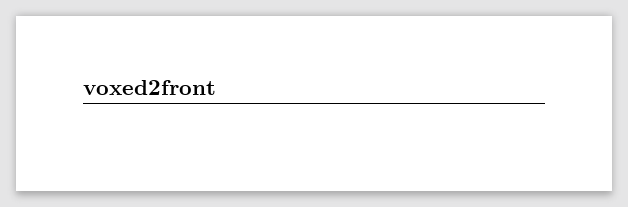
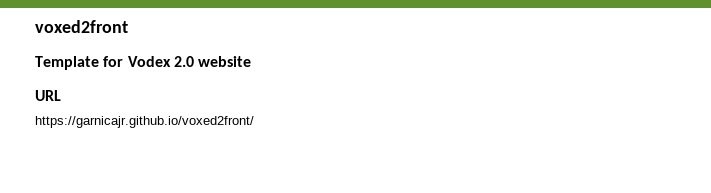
+ Template for Vodex 2.0 website
+ URL
+ https://garnicajr.github.io/voxed2front/

